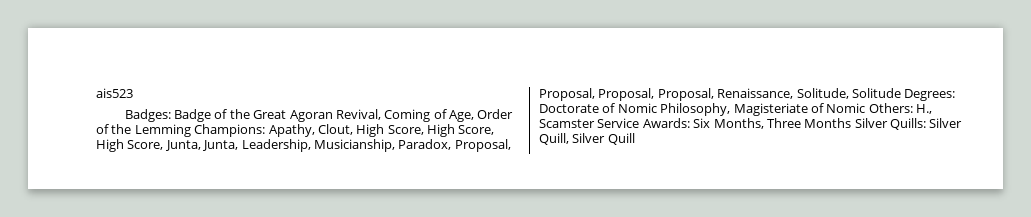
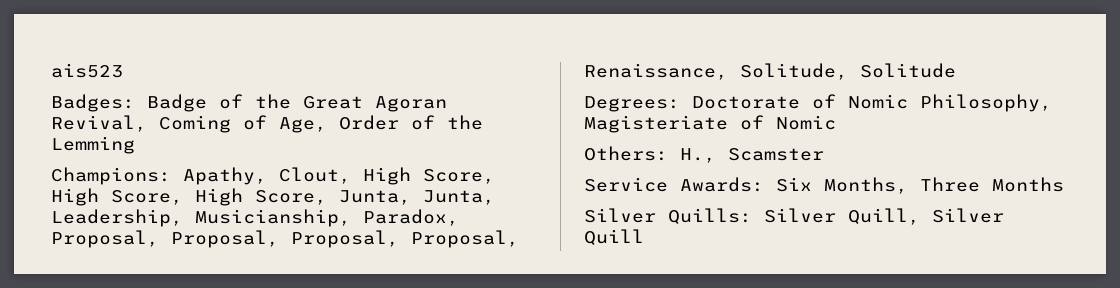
- Badges: Badge of the Great Agoran Revival, Coming of Age, Order of the Lemming Champions: Apathy, Clout, High Score, High Score, High Score, Junta, Junta, Leadership, Musicianship, Paradox, Proposal, Proposal, Proposal, Proposal, Renaissance, Solitude, Solitude Degrees: Doctorate of Nomic Philosophy, Magisteriate of Nomic Others: H., Scamster Service Awards: Six Months, Three Months Silver Quills: Silver Quill, Silver Quill
+ Badges: Badge of the Great Agoran Revival, Coming of Age, Order of the Lemming
+ Champions: Apathy, Clout, High Score, High Score, High Score, Junta, Junta, Leadership, Musicianship, Paradox, Proposal, Proposal, Proposal, Proposal, Renaissance, Solitude, Solitude
+ Degrees: Doctorate of Nomic Philosophy, Magisteriate of Nomic
+ Others: H., Scamster
+ Service Awards: Six Months, Three Months
+ Silver Quills: Silver Quill, Silver Quill

